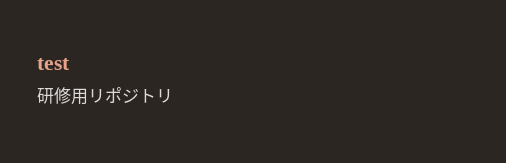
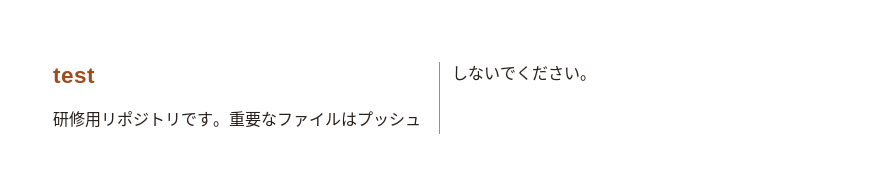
- 研修用リポジトリ
+ 研修用リポジトリです。重要なファイルはプッシュしないでください。

